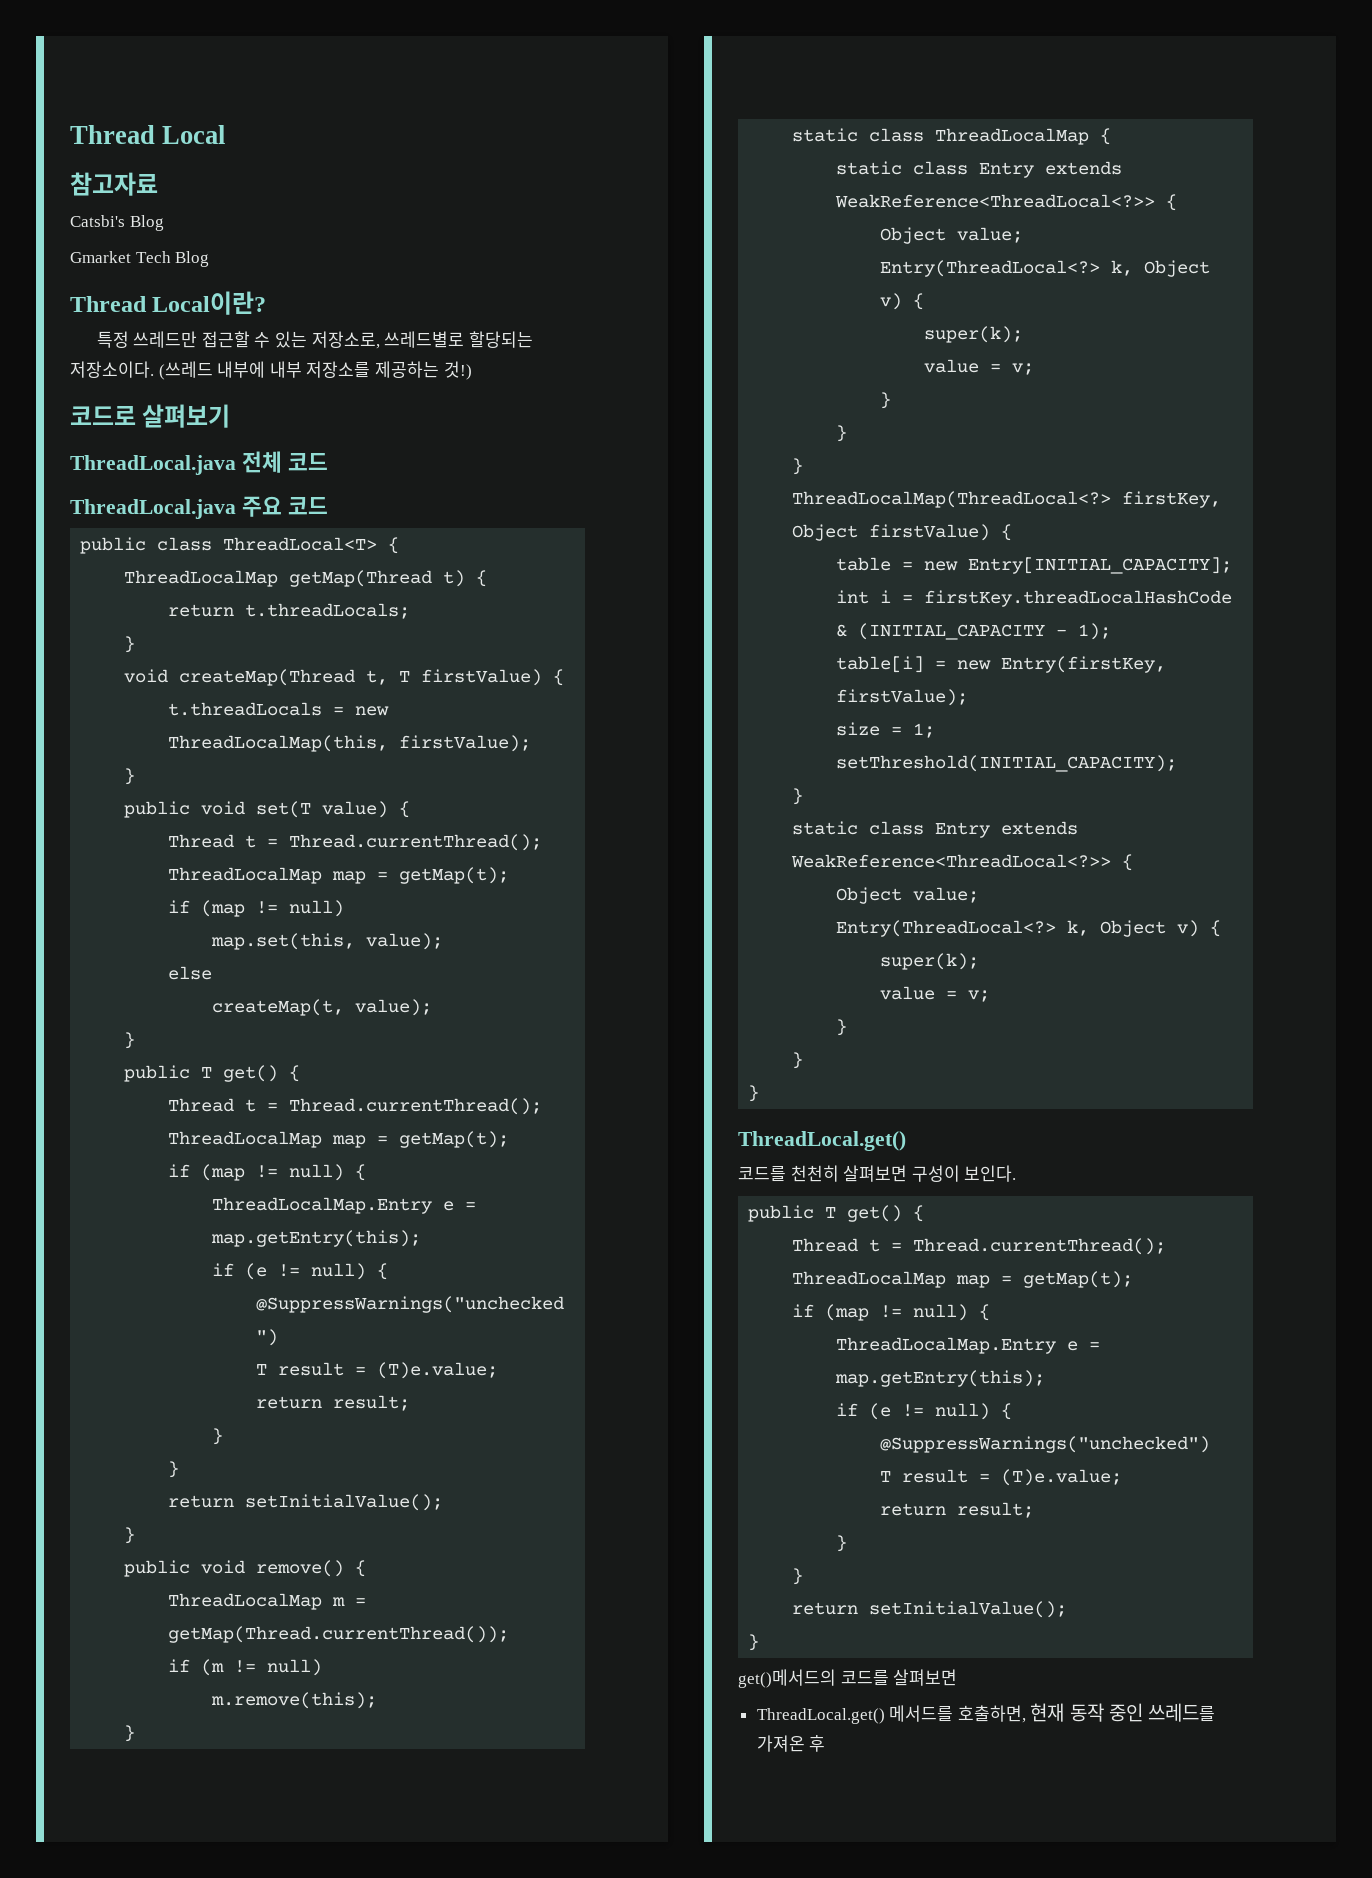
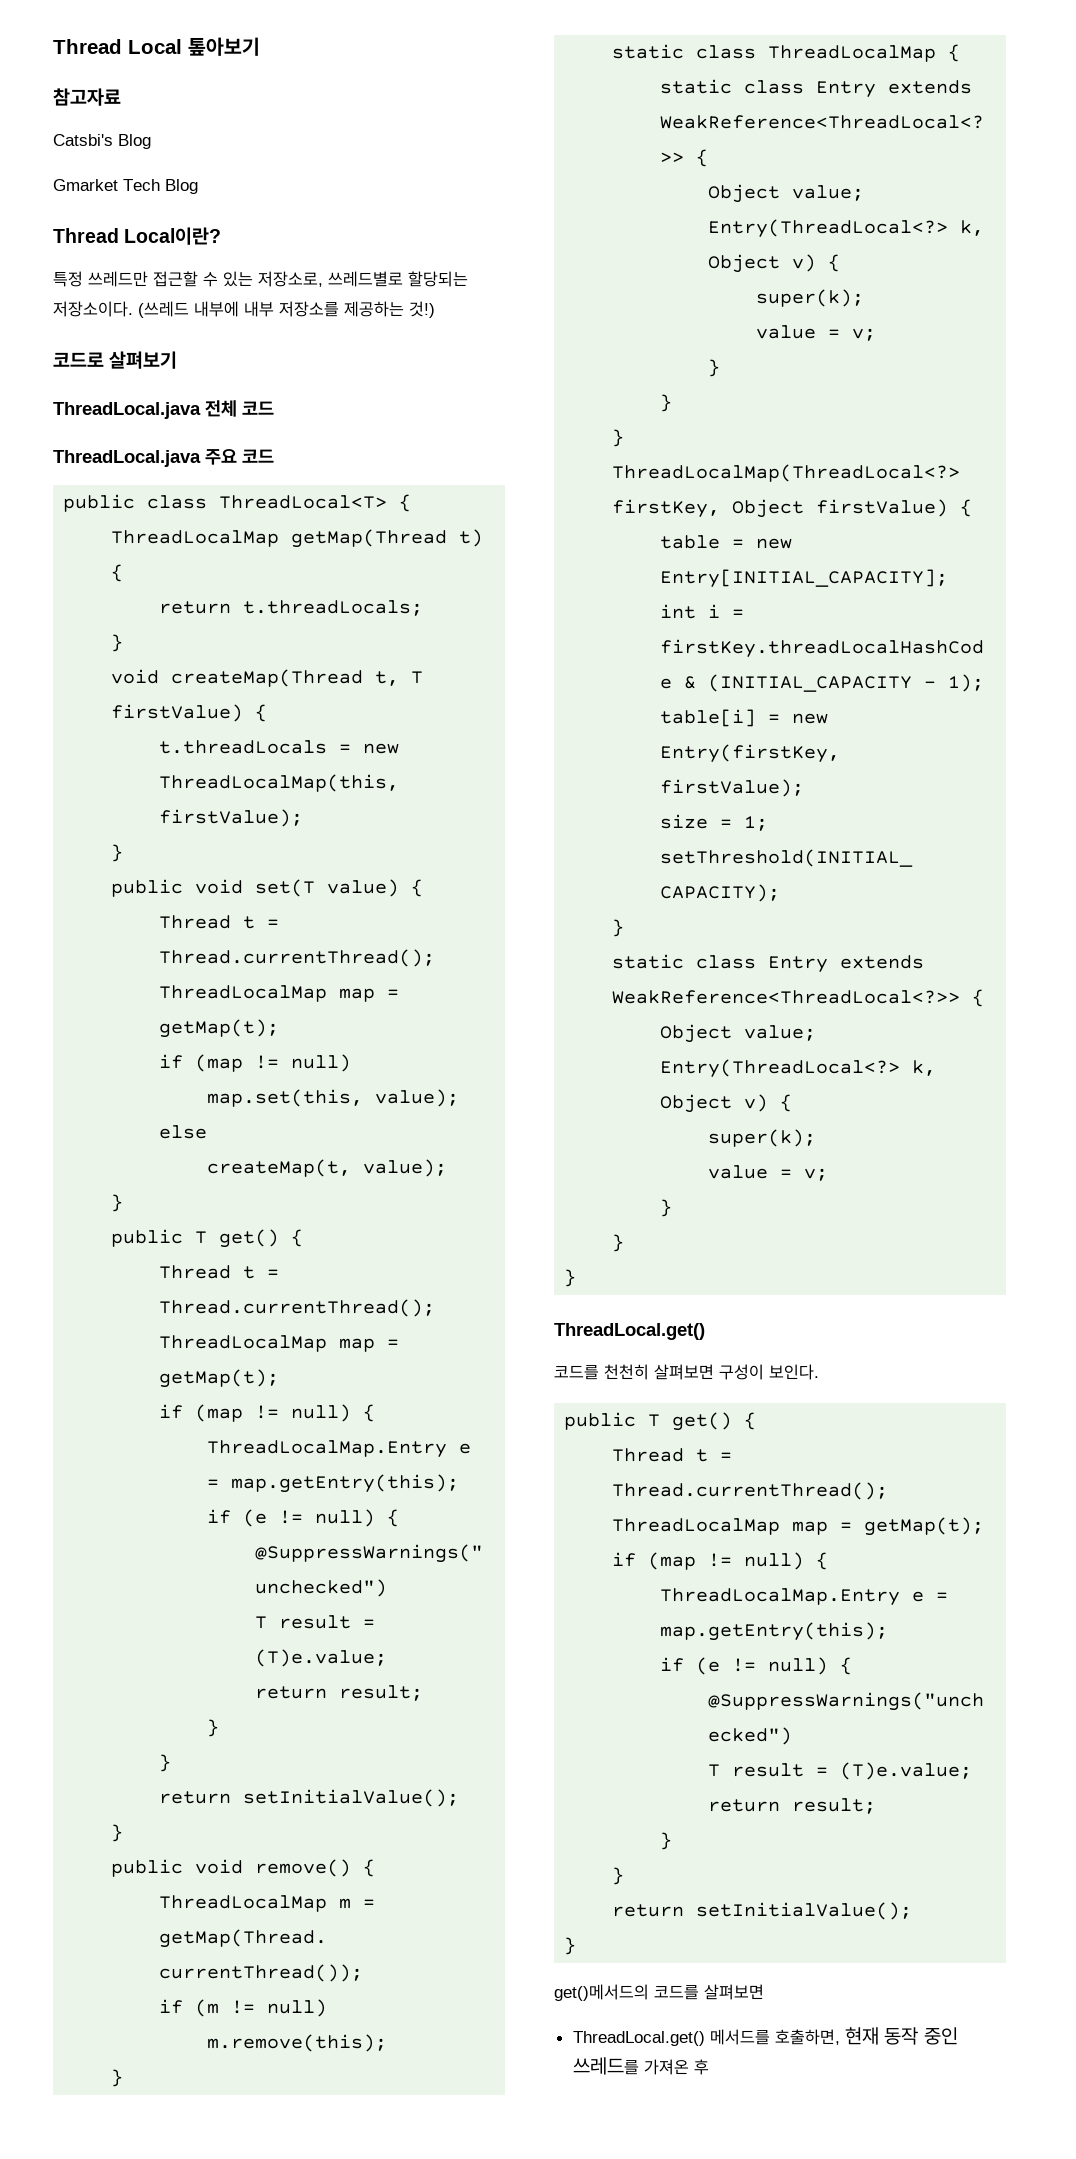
- Thread Local
+ Thread Local 톺아보기

